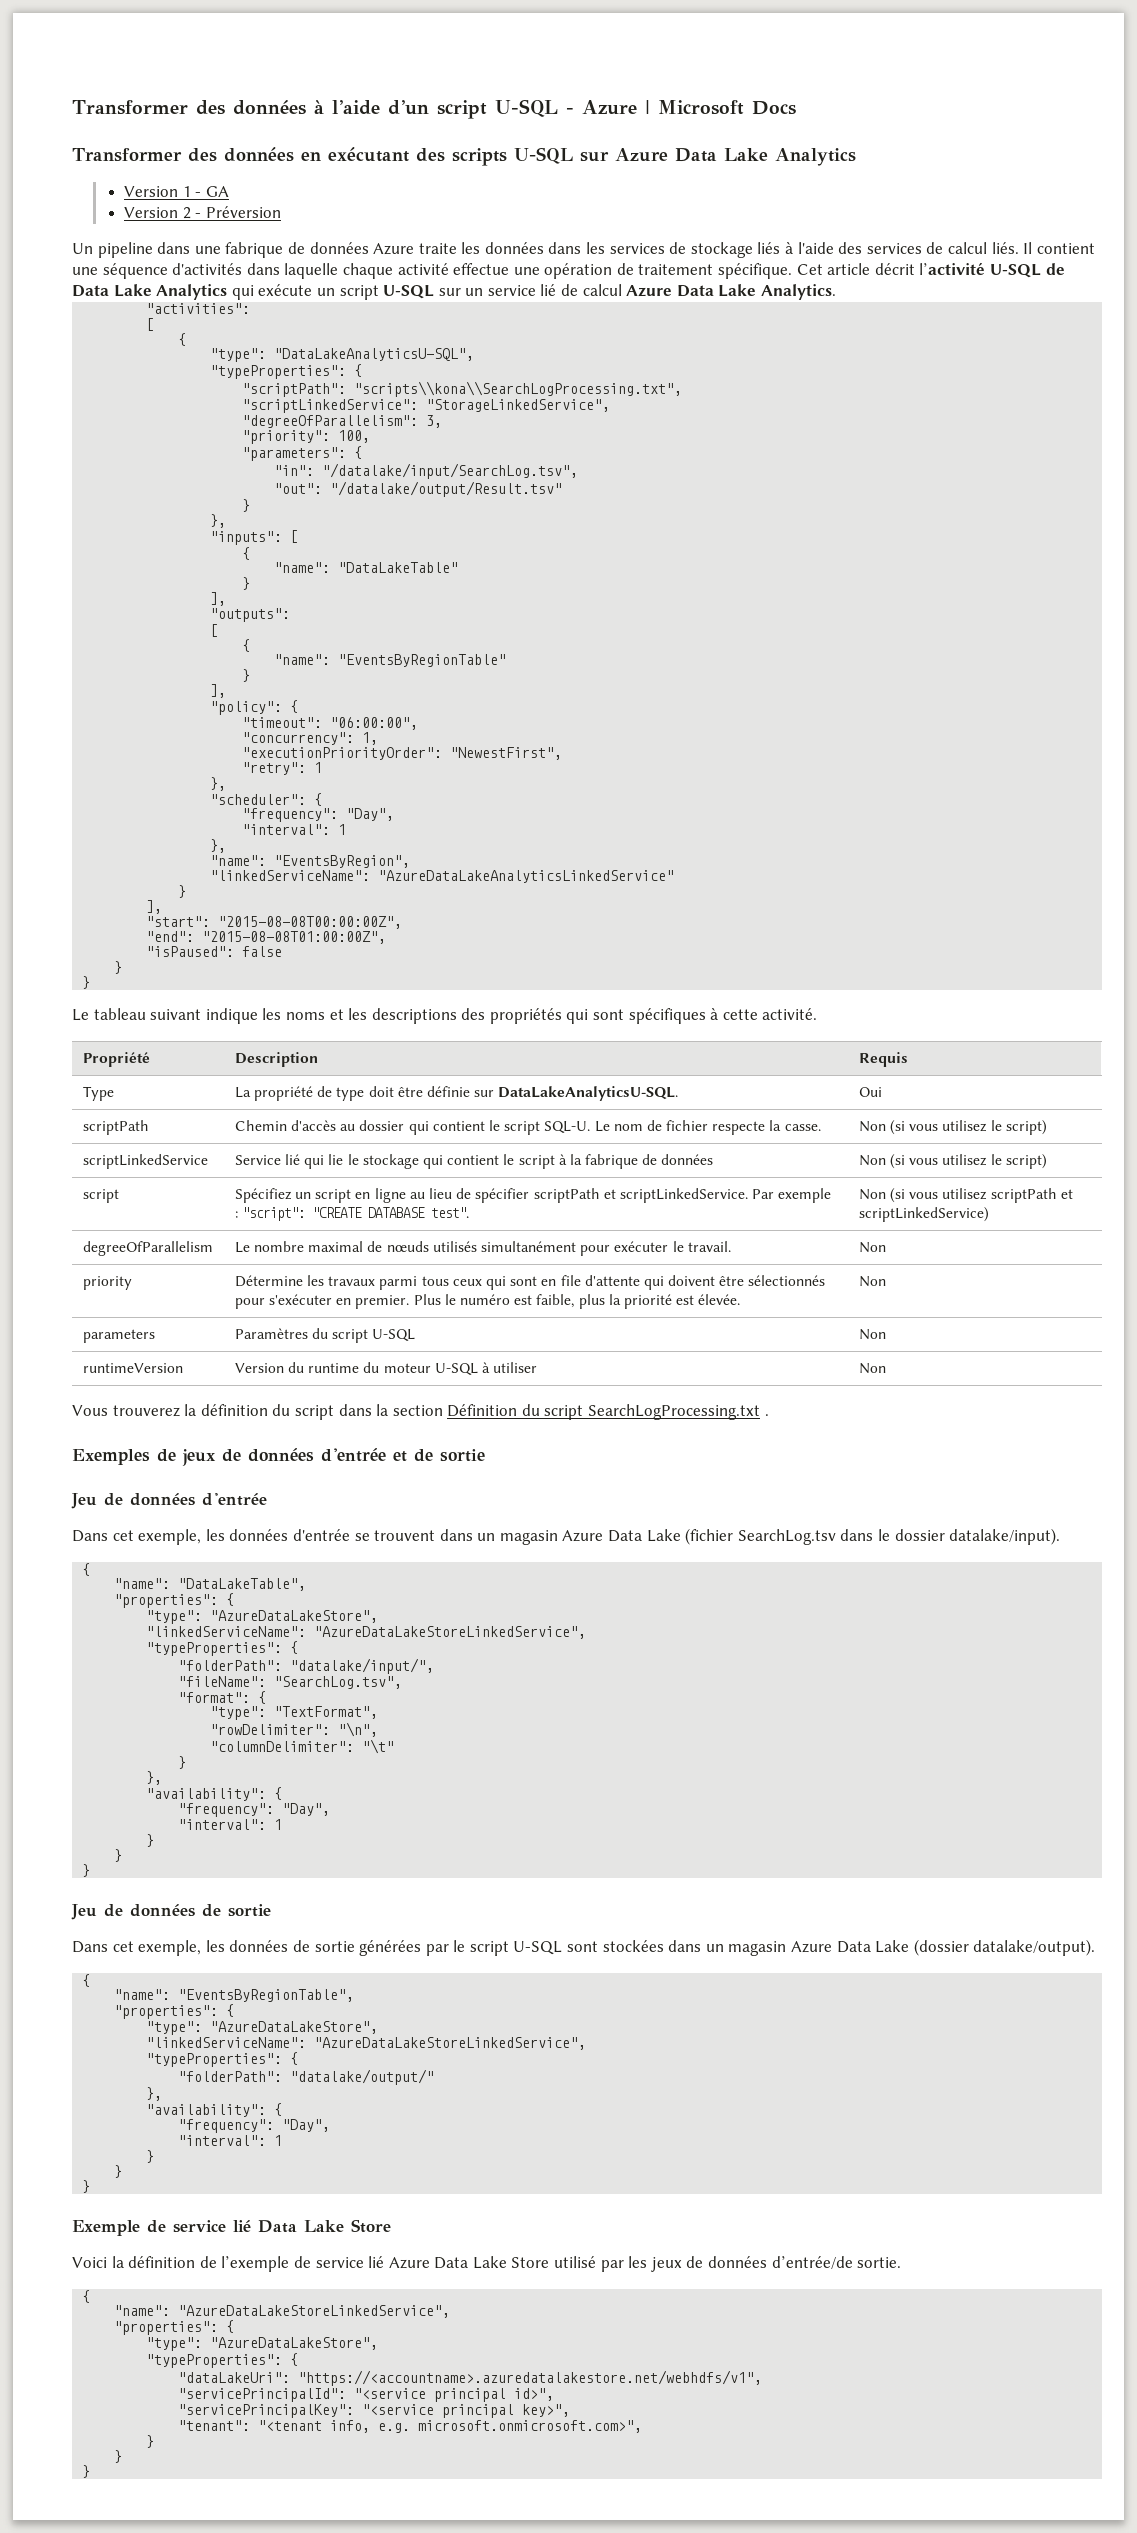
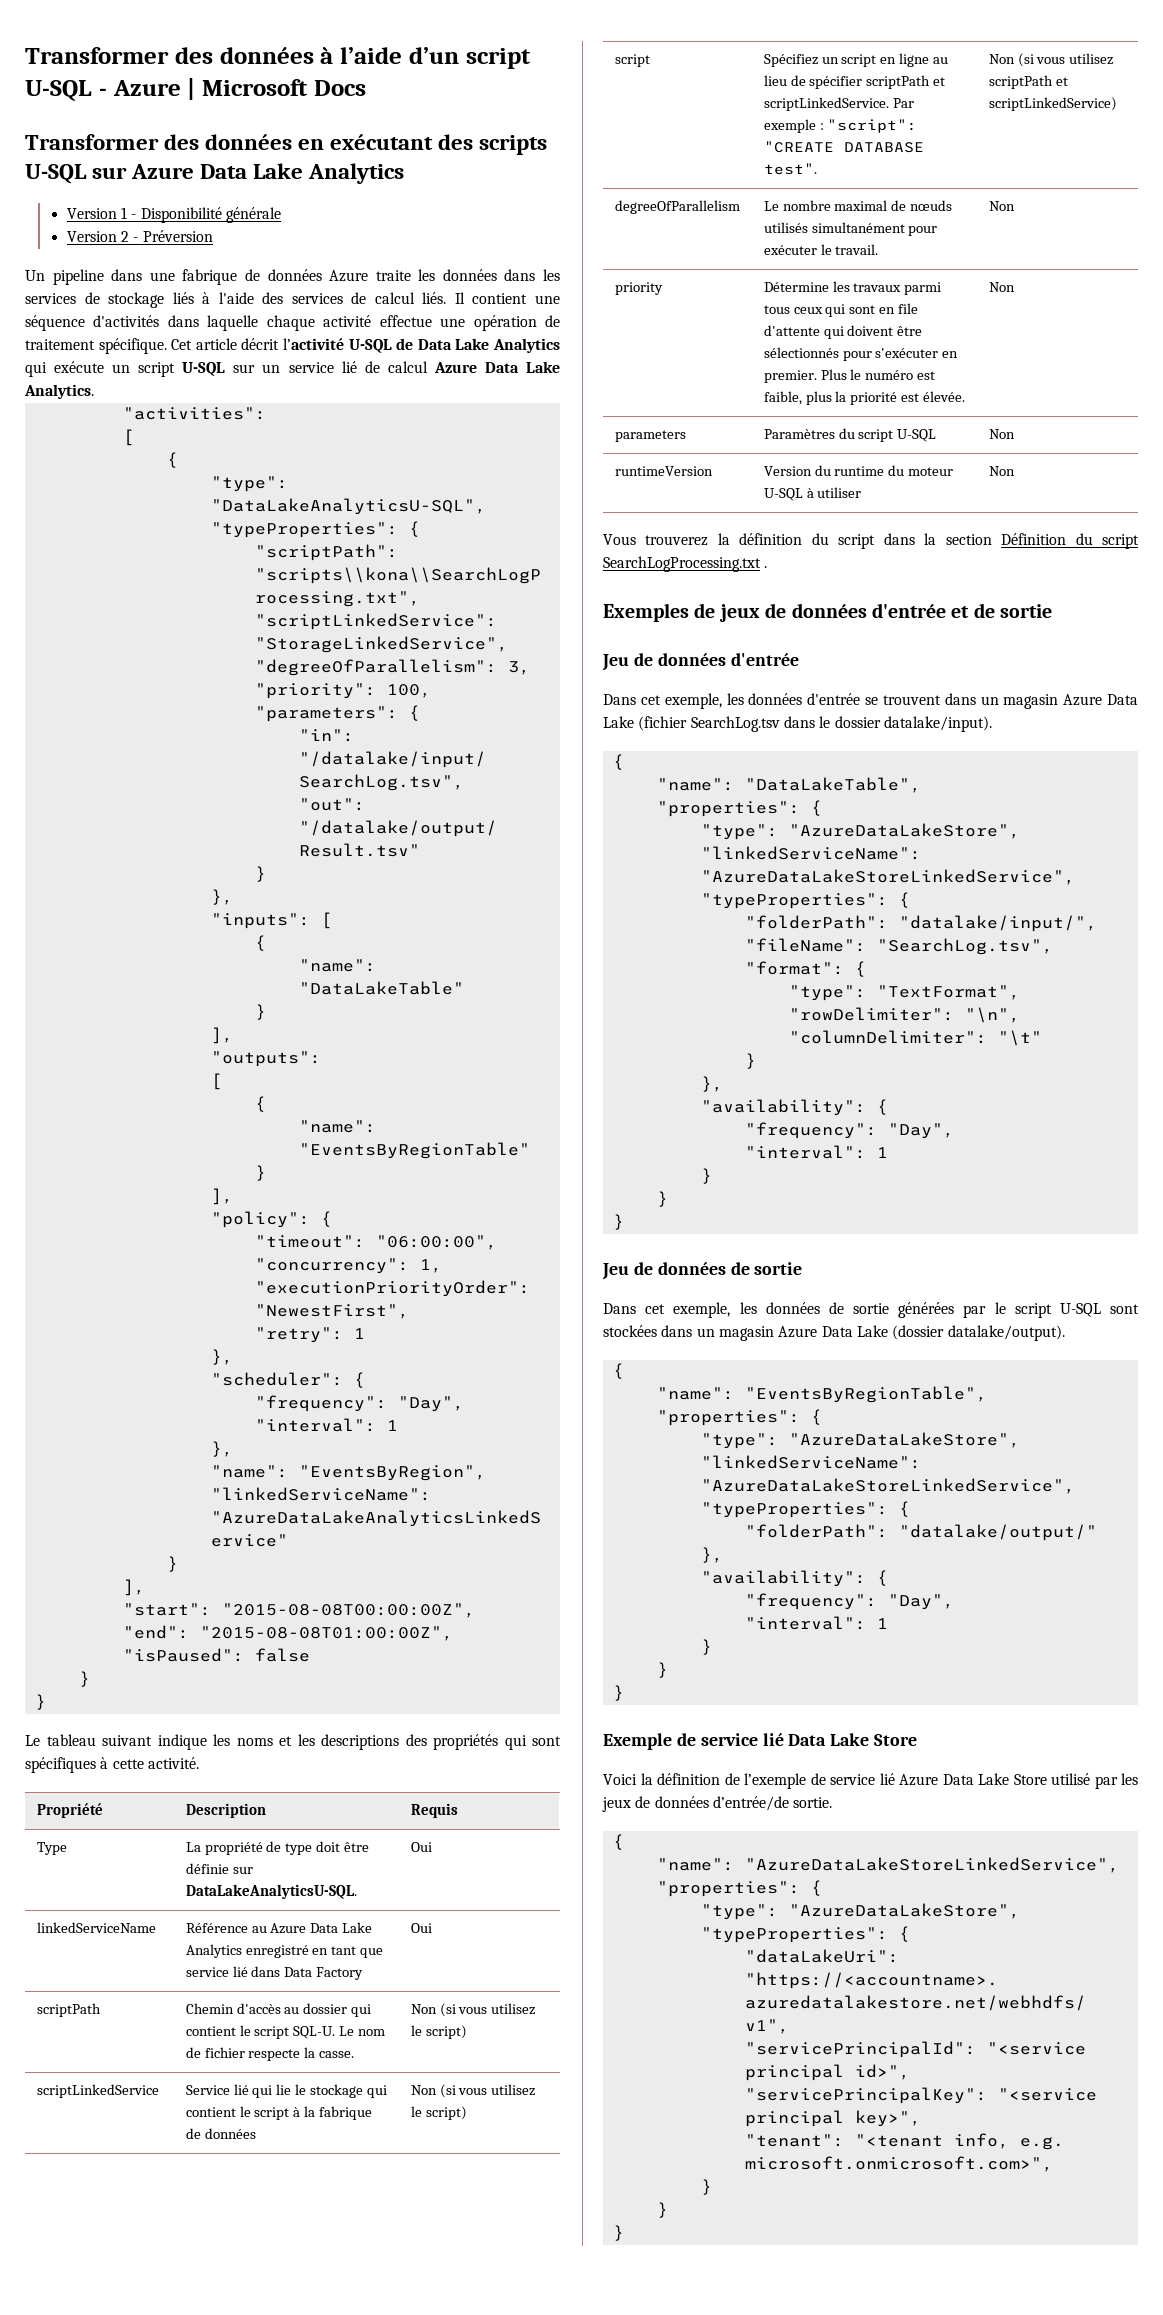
- Version 1 - GA
+ Version 1 - Disponibilité générale
+ linkedServiceName | Référence au Azure Data Lake Analytics enregistré en tant que service lié dans Data Factory | Oui

